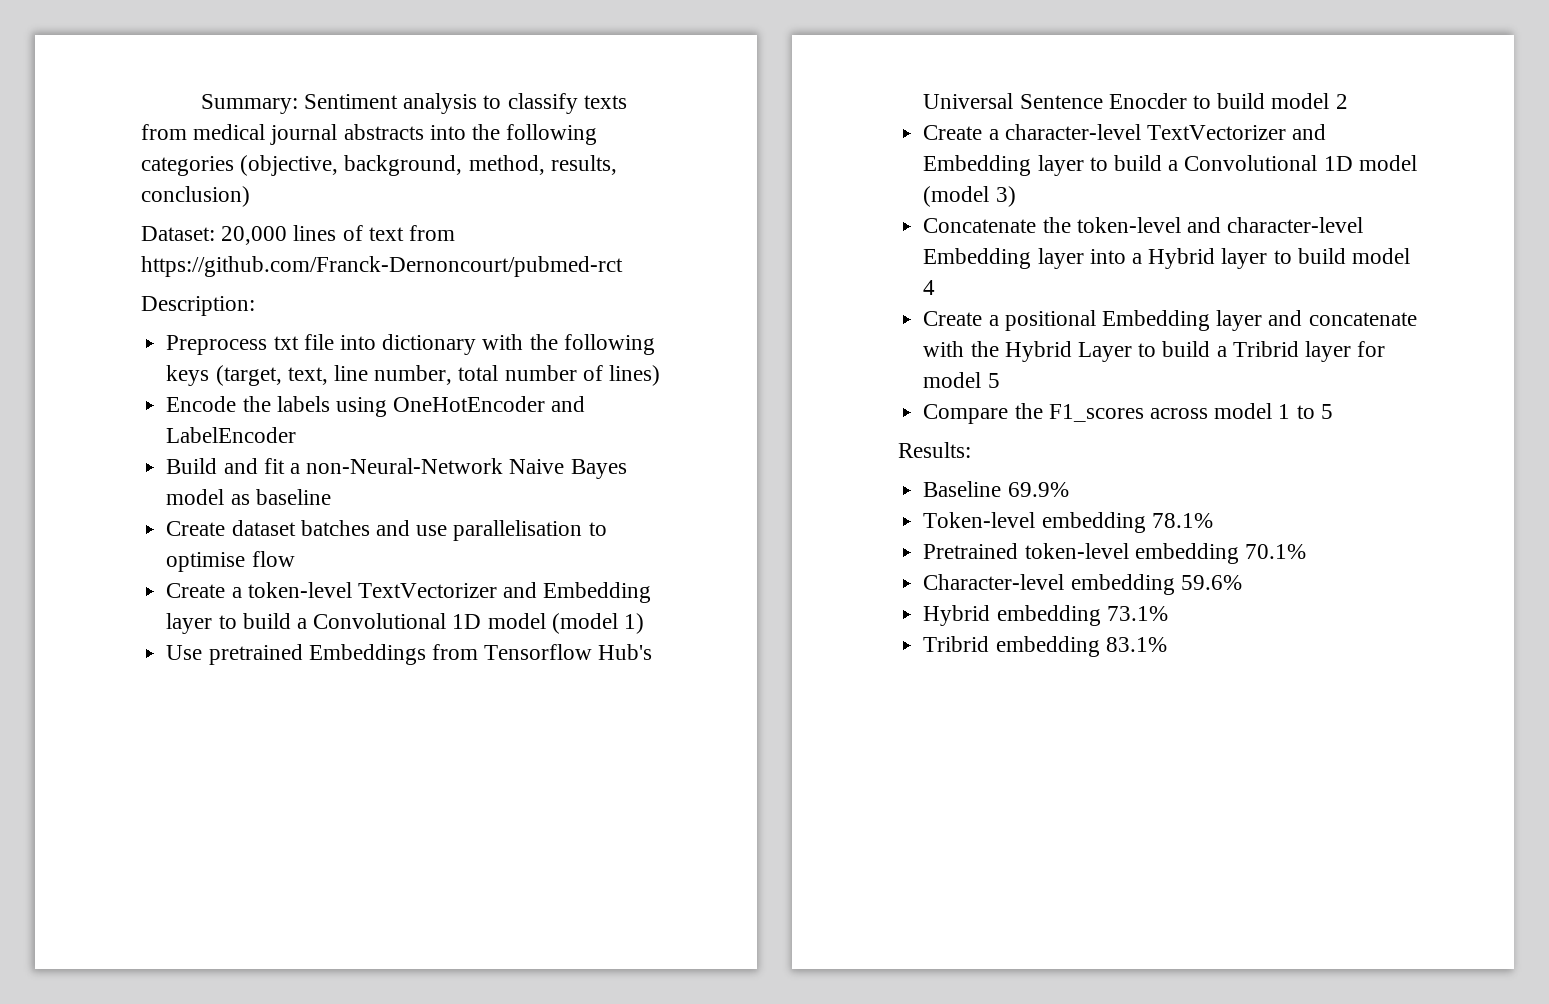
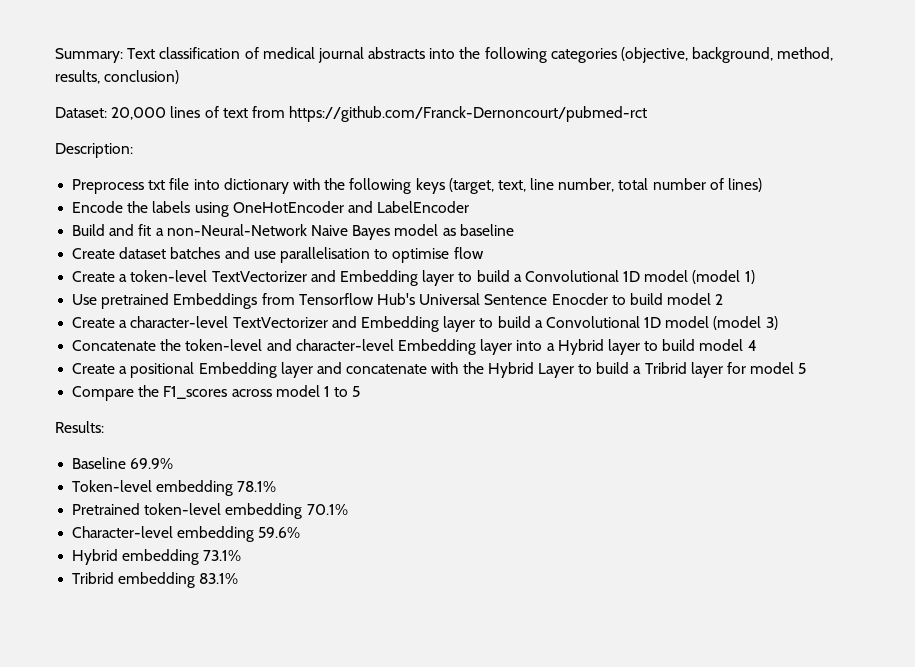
- Summary: Sentiment analysis to classify texts from medical journal abstracts into the following categories (objective, background, method, results, conclusion)
+ Summary: Text classification of medical journal abstracts into the following categories (objective, background, method, results, conclusion)

